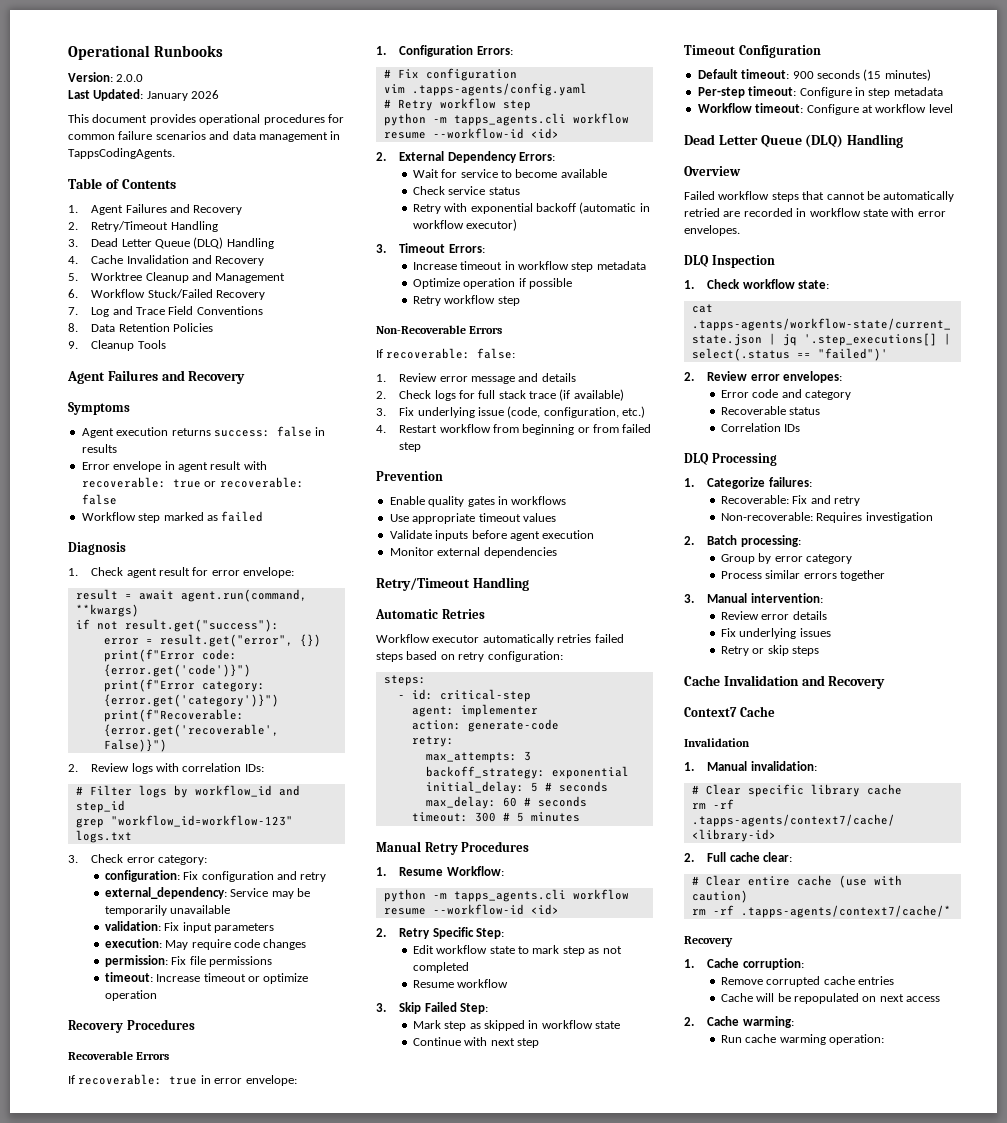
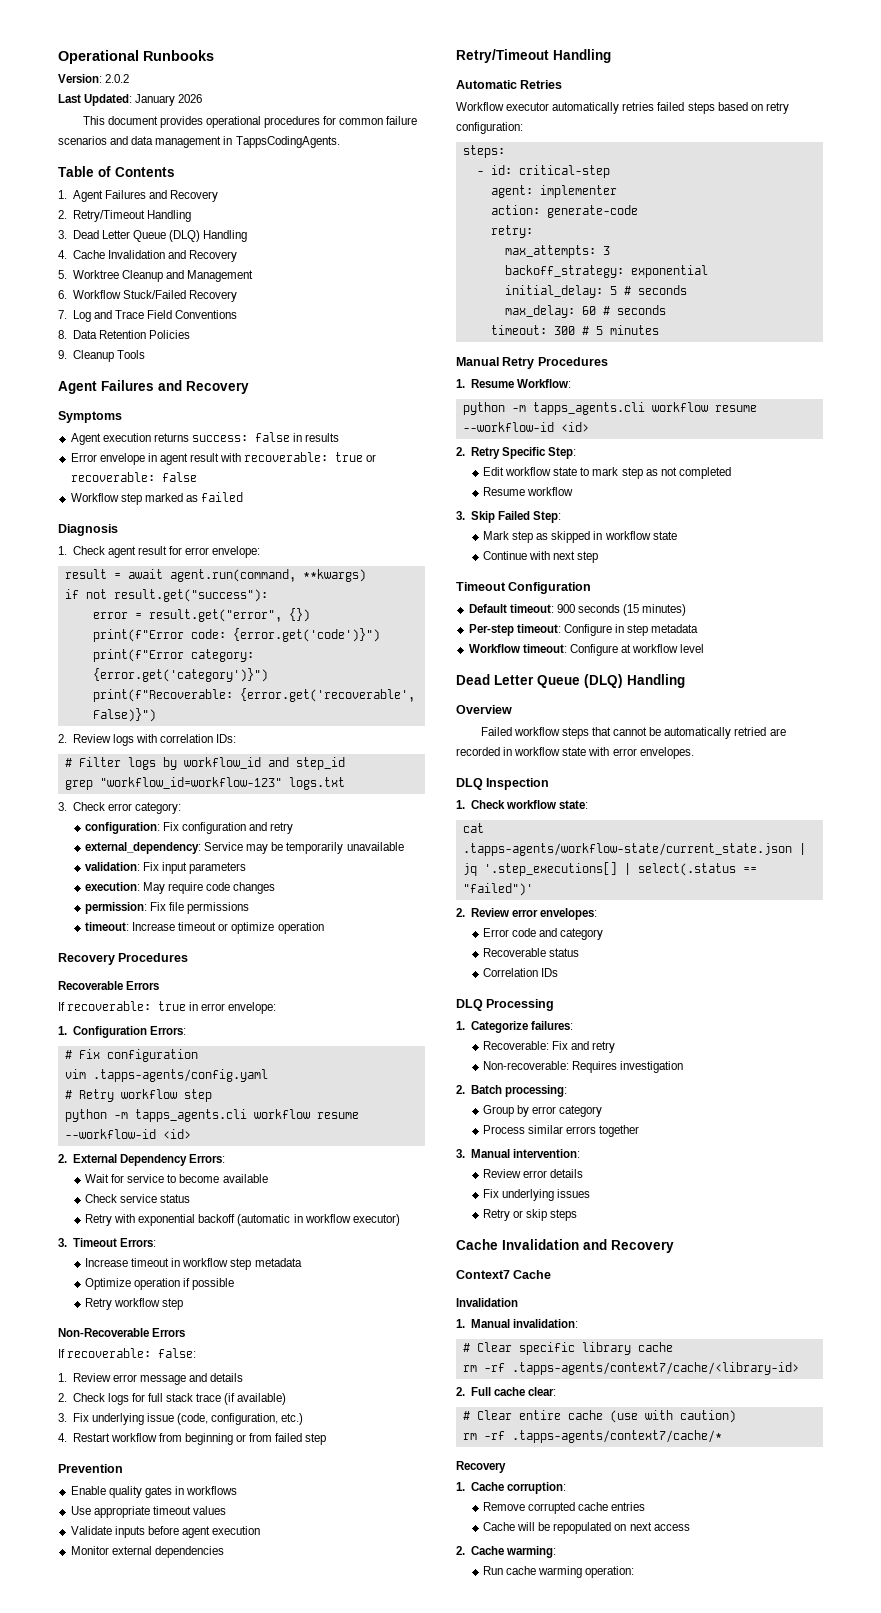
- Version: 2.0.0
+ Version: 2.0.2

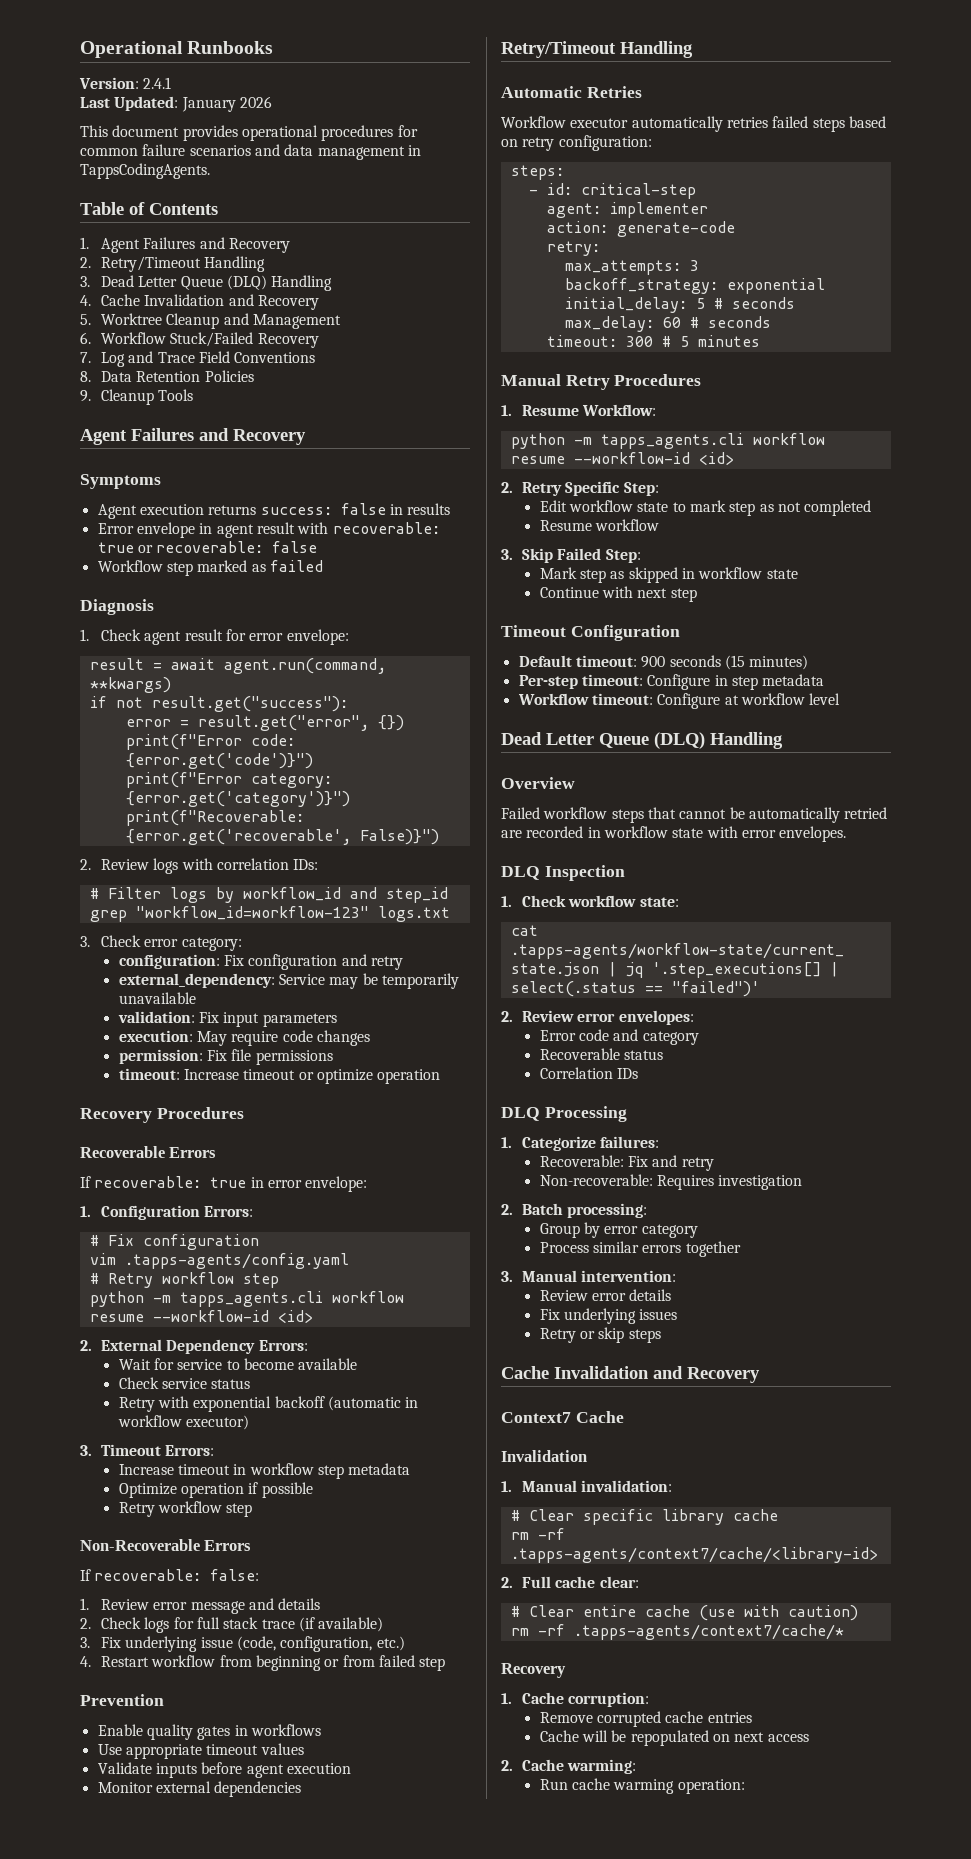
- Version: 2.0.2
+ Version: 2.4.1

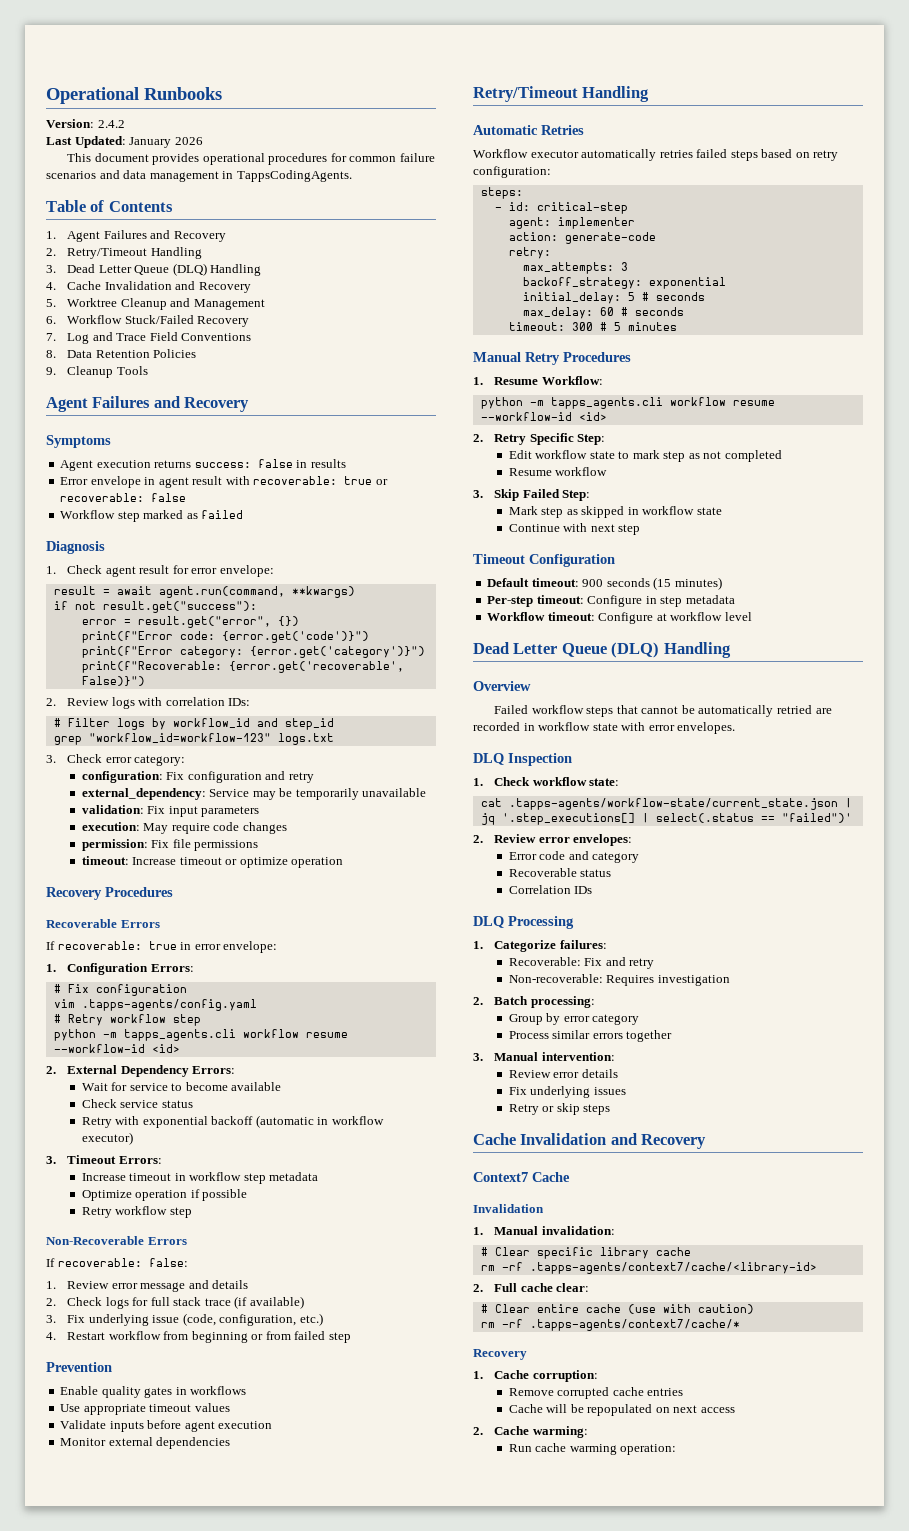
- Version: 2.4.1
+ Version: 2.4.2

